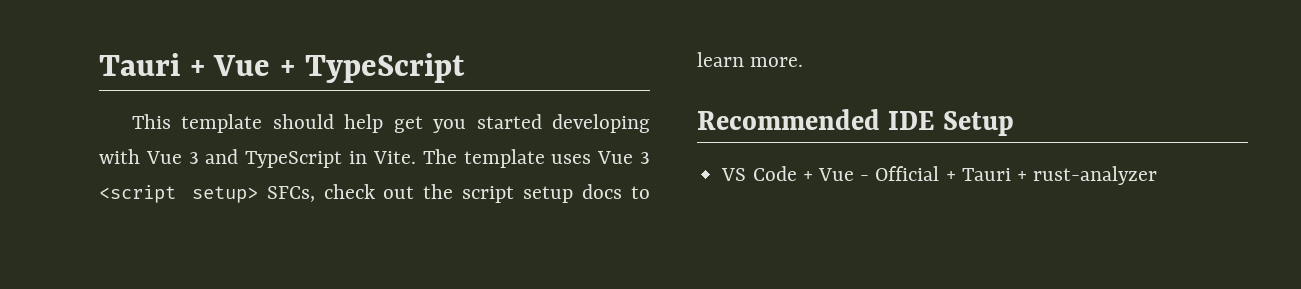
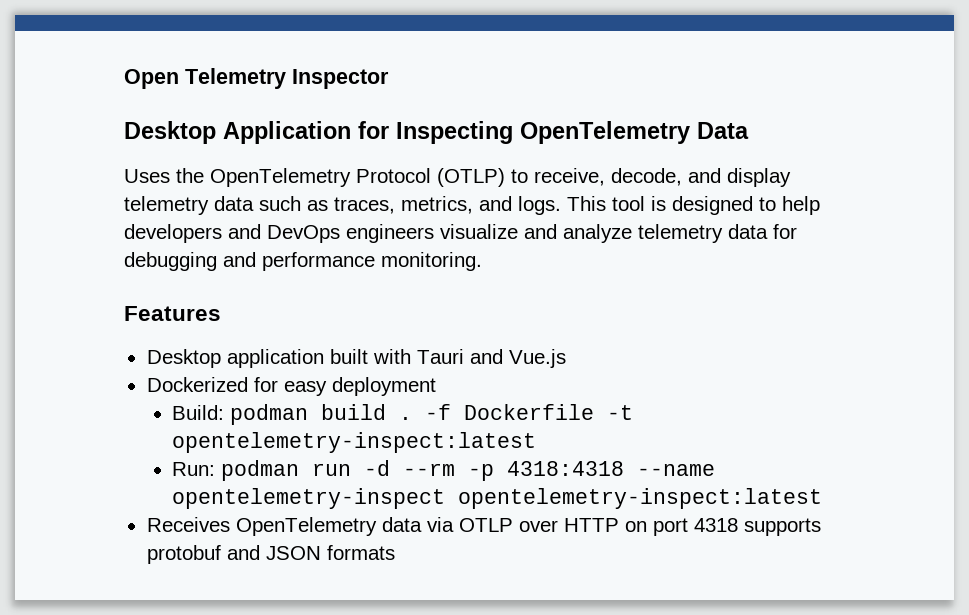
- Tauri + Vue + TypeScript
- This template should help get you started developing with Vue 3 and TypeScript in Vite. The template uses Vue 3 <script setup> SFCs, check out the script setup docs to learn more.
- Recommended IDE Setup
- VS Code + Vue - Official + Tauri + rust-analyzer
+ Open Telemetry Inspector
+ Desktop Application for Inspecting OpenTelemetry Data
+ Uses the OpenTelemetry Protocol (OTLP) to receive, decode, and display telemetry data such as traces, metrics, and logs. This tool is designed to help developers and DevOps engineers visualize and analyze telemetry data for debugging and performance monitoring.
+ Features
+ Desktop application built with Tauri and Vue.js
+ Dockerized for easy deployment
+ Build: podman build . -f Dockerfile -t opentelemetry-inspect:latest
+ Run: podman run -d --rm -p 4318:4318 --name opentelemetry-inspect opentelemetry-inspect:latest
+ Receives OpenTelemetry data via OTLP over HTTP on port 4318 supports protobuf and JSON formats

